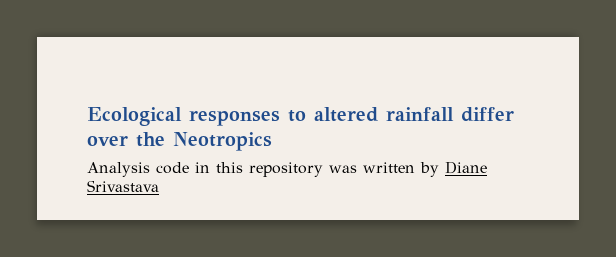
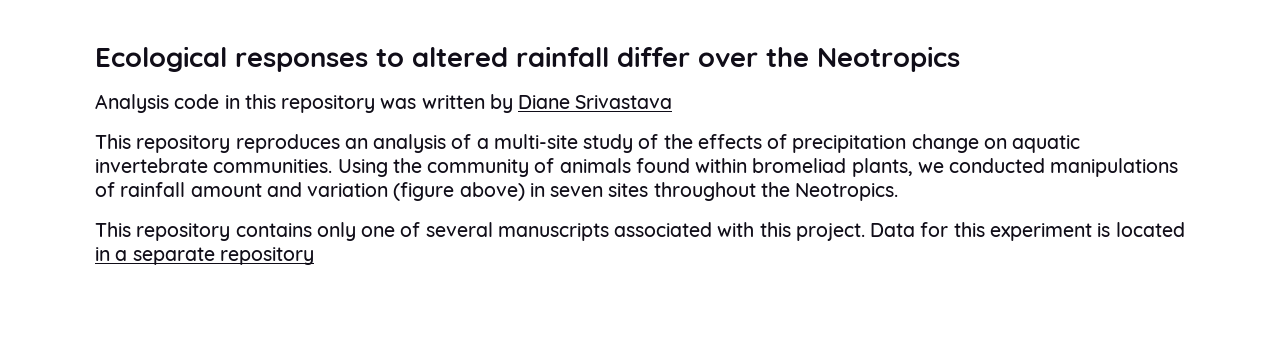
+ This repository reproduces an analysis of a multi-site study of the effects of precipitation change on aquatic invertebrate communities. Using the community of animals found within bromeliad plants, we conducted manipulations of rainfall amount and variation (figure above) in seven sites throughout the Neotropics.
+ This repository contains only one of several manuscripts associated with this project. Data for this experiment is located in a separate repository

